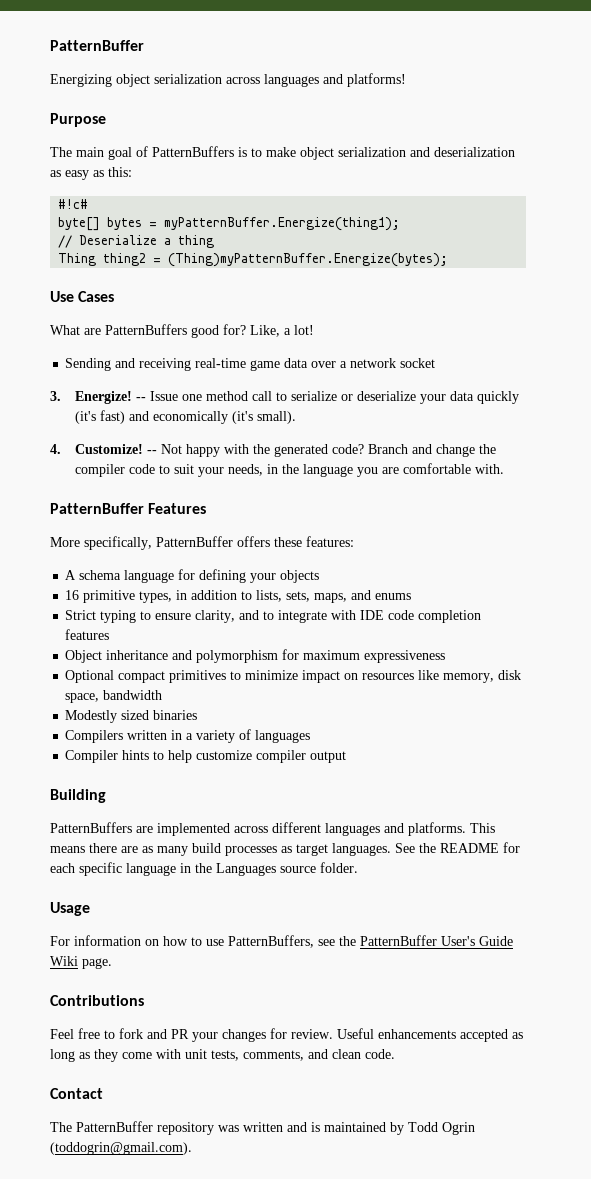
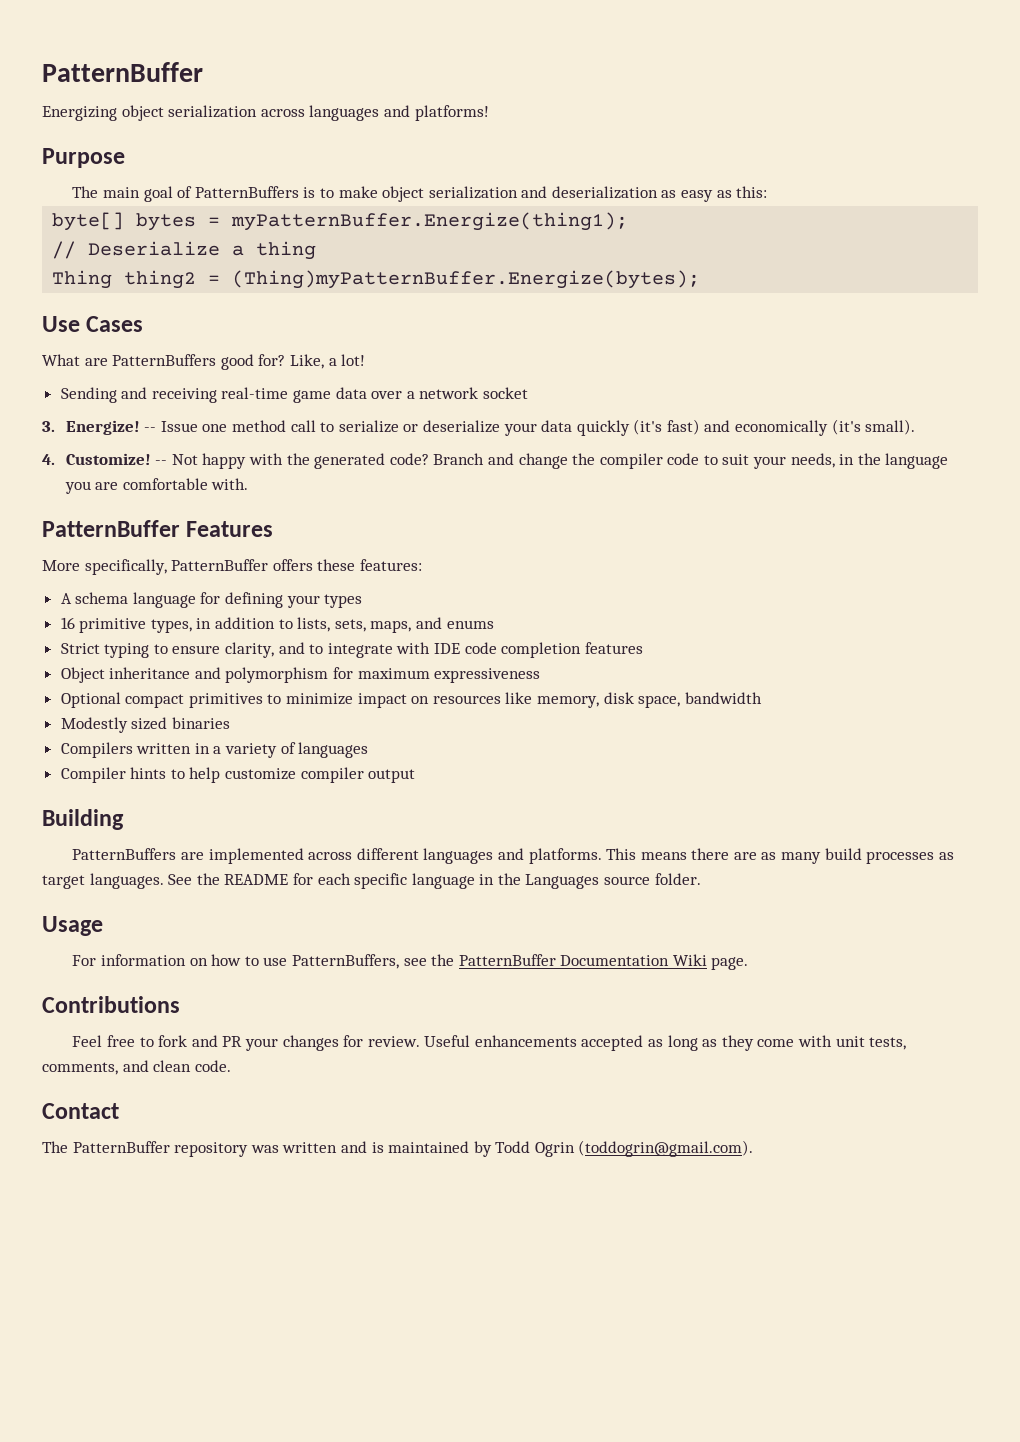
- #!c#
- A schema language for defining your objects
+ A schema language for defining your types
- For information on how to use PatternBuffers, see the PatternBuffer User's Guide Wiki page.
+ For information on how to use PatternBuffers, see the PatternBuffer Documentation Wiki page.

